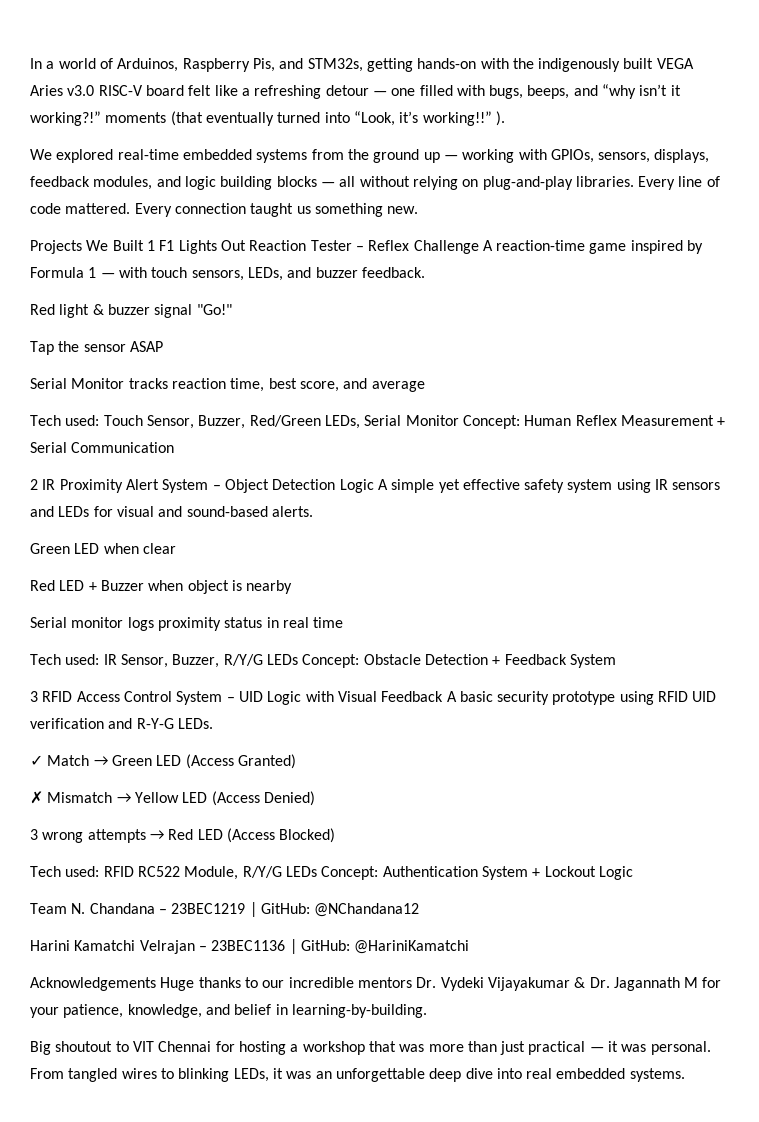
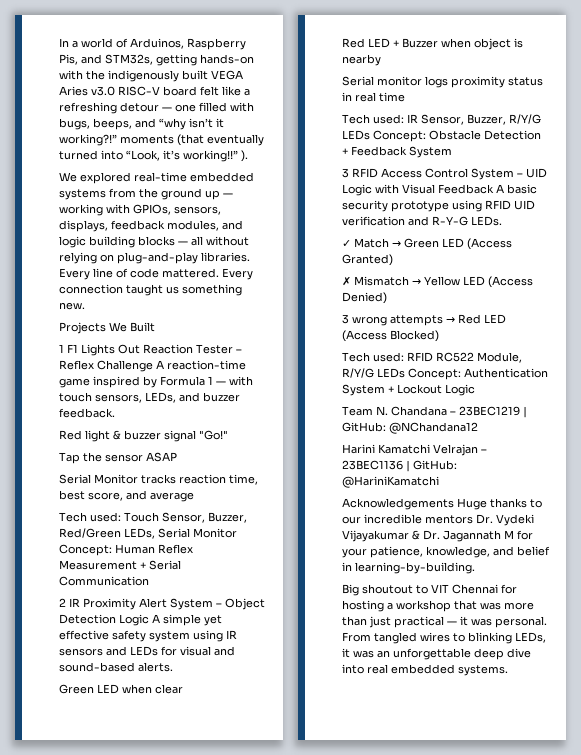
- Projects We Built 1 F1 Lights Out Reaction Tester – Reflex Challenge A reaction-time game inspired by Formula 1 — with touch sensors, LEDs, and buzzer feedback.
+ Projects We Built
+ 1 F1 Lights Out Reaction Tester – Reflex Challenge A reaction-time game inspired by Formula 1 — with touch sensors, LEDs, and buzzer feedback.

